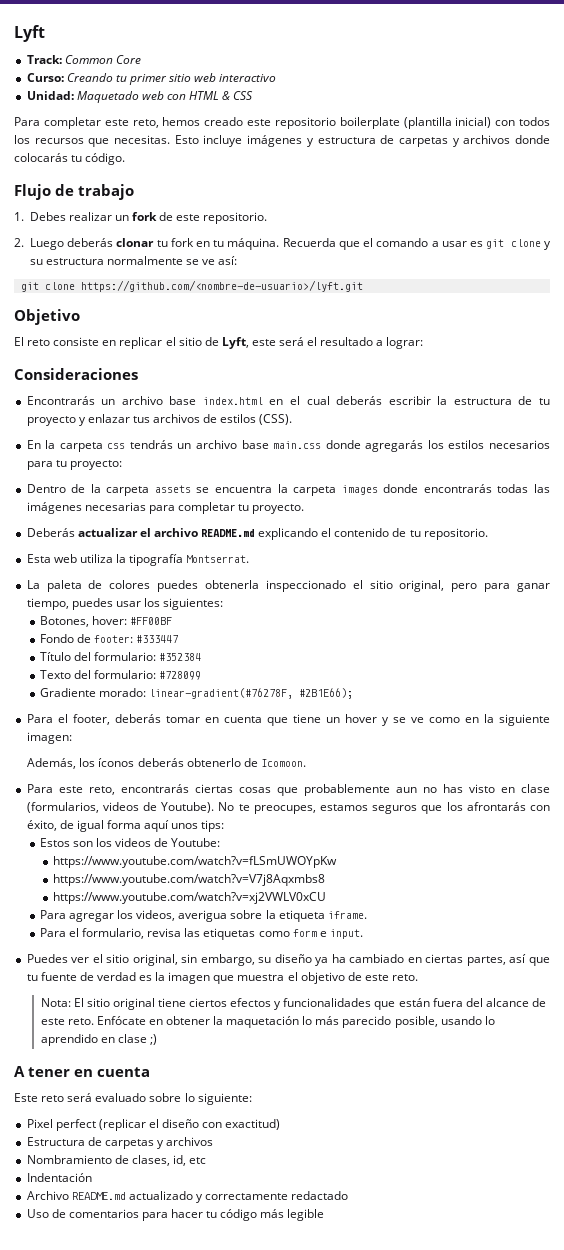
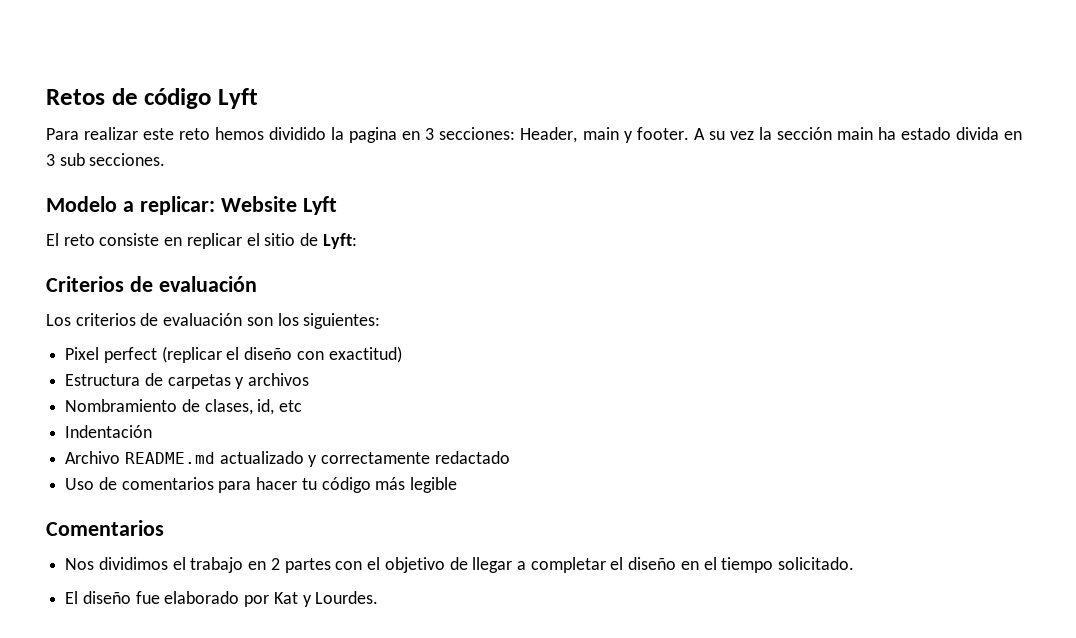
- Lyft
- Track: Common Core
- Curso: Creando tu primer sitio web interactivo
- Unidad: Maquetado web con HTML & CSS
- Para completar este reto, hemos creado este repositorio boilerplate (plantilla inicial) con todos los recursos que necesitas. Esto incluye imágenes y estructura de carpetas y archivos donde colocarás tu código.
- Flujo de trabajo
- 1. Debes realizar un fork de este repositorio.
- 2. Luego deberás clonar tu fork en tu máquina. Recuerda que el comando a usar es git clone y su estructura normalmente se ve así:
- git clone https://github.com/<nombre-de-usuario>/lyft.git
- Objetivo
+ Retos de código Lyft
+ Para realizar este reto hemos dividido la pagina en 3 secciones: Header, main y footer. A su vez la sección main ha estado divida en 3 sub secciones.
+ Modelo a replicar: Website Lyft
- El reto consiste en replicar el sitio de Lyft, este será el resultado a lograr:
- Consideraciones
- Encontrarás un archivo base index.html en el cual deberás escribir la estructura de tu proyecto y enlazar tus archivos de estilos (CSS).
- En la carpeta css tendrás un archivo base main.css donde agregarás los estilos necesarios para tu proyecto:
- Dentro de la carpeta assets se encuentra la carpeta images donde encontrarás todas las imágenes necesarias para completar tu proyecto.
- Deberás actualizar el archivo README.md explicando el contenido de tu repositorio.
- Esta web utiliza la tipografía Montserrat.
- La paleta de colores puedes obtenerla inspeccionado el sitio original, pero para ganar tiempo, puedes usar los siguientes:
- Botones, hover: #FF00BF
- Fondo de footer: #333447
- Título del formulario: #352384
- Texto del formulario: #728099
- Gradiente morado: linear-gradient(#76278F, #2B1E66);
- Para el footer, deberás tomar en cuenta que tiene un hover y se ve como en la siguiente imagen:
- Además, los íconos deberás obtenerlo de Icomoon.
- Para este reto, encontrarás ciertas cosas que probablemente aun no has visto en clase (formularios, videos de Youtube). No te preocupes, estamos seguros que los afrontarás con éxito, de igual forma aquí unos tips:
- Estos son los videos de Youtube:
- https://www.youtube.com/watch?v=fLSmUWOYpKw
- https://www.youtube.com/watch?v=V7j8Aqxmbs8
- https://www.youtube.com/watch?v=xj2VWLV0xCU
- Para agregar los videos, averigua sobre la etiqueta iframe.
- Para el formulario, revisa las etiquetas como form e input.
- Puedes ver el sitio original, sin embargo, su diseño ya ha cambiado en ciertas partes, así que tu fuente de verdad es la imagen que muestra el objetivo de este reto.
- Nota: El sitio original tiene ciertos efectos y funcionalidades que están fuera del alcance de este reto. Enfócate en obtener la maquetación lo más parecido posible, usando lo aprendido en clase ;)
- A tener en cuenta
- Este reto será evaluado sobre lo siguiente:
+ El reto consiste en replicar el sitio de Lyft:
+ Criterios de evaluación
+ Los criterios de evaluación son los siguientes:
+ Comentarios
+ Nos dividimos el trabajo en 2 partes con el objetivo de llegar a completar el diseño en el tiempo solicitado.
+ El diseño fue elaborado por Kat y Lourdes.

